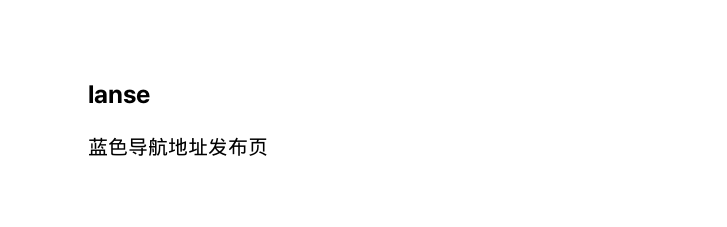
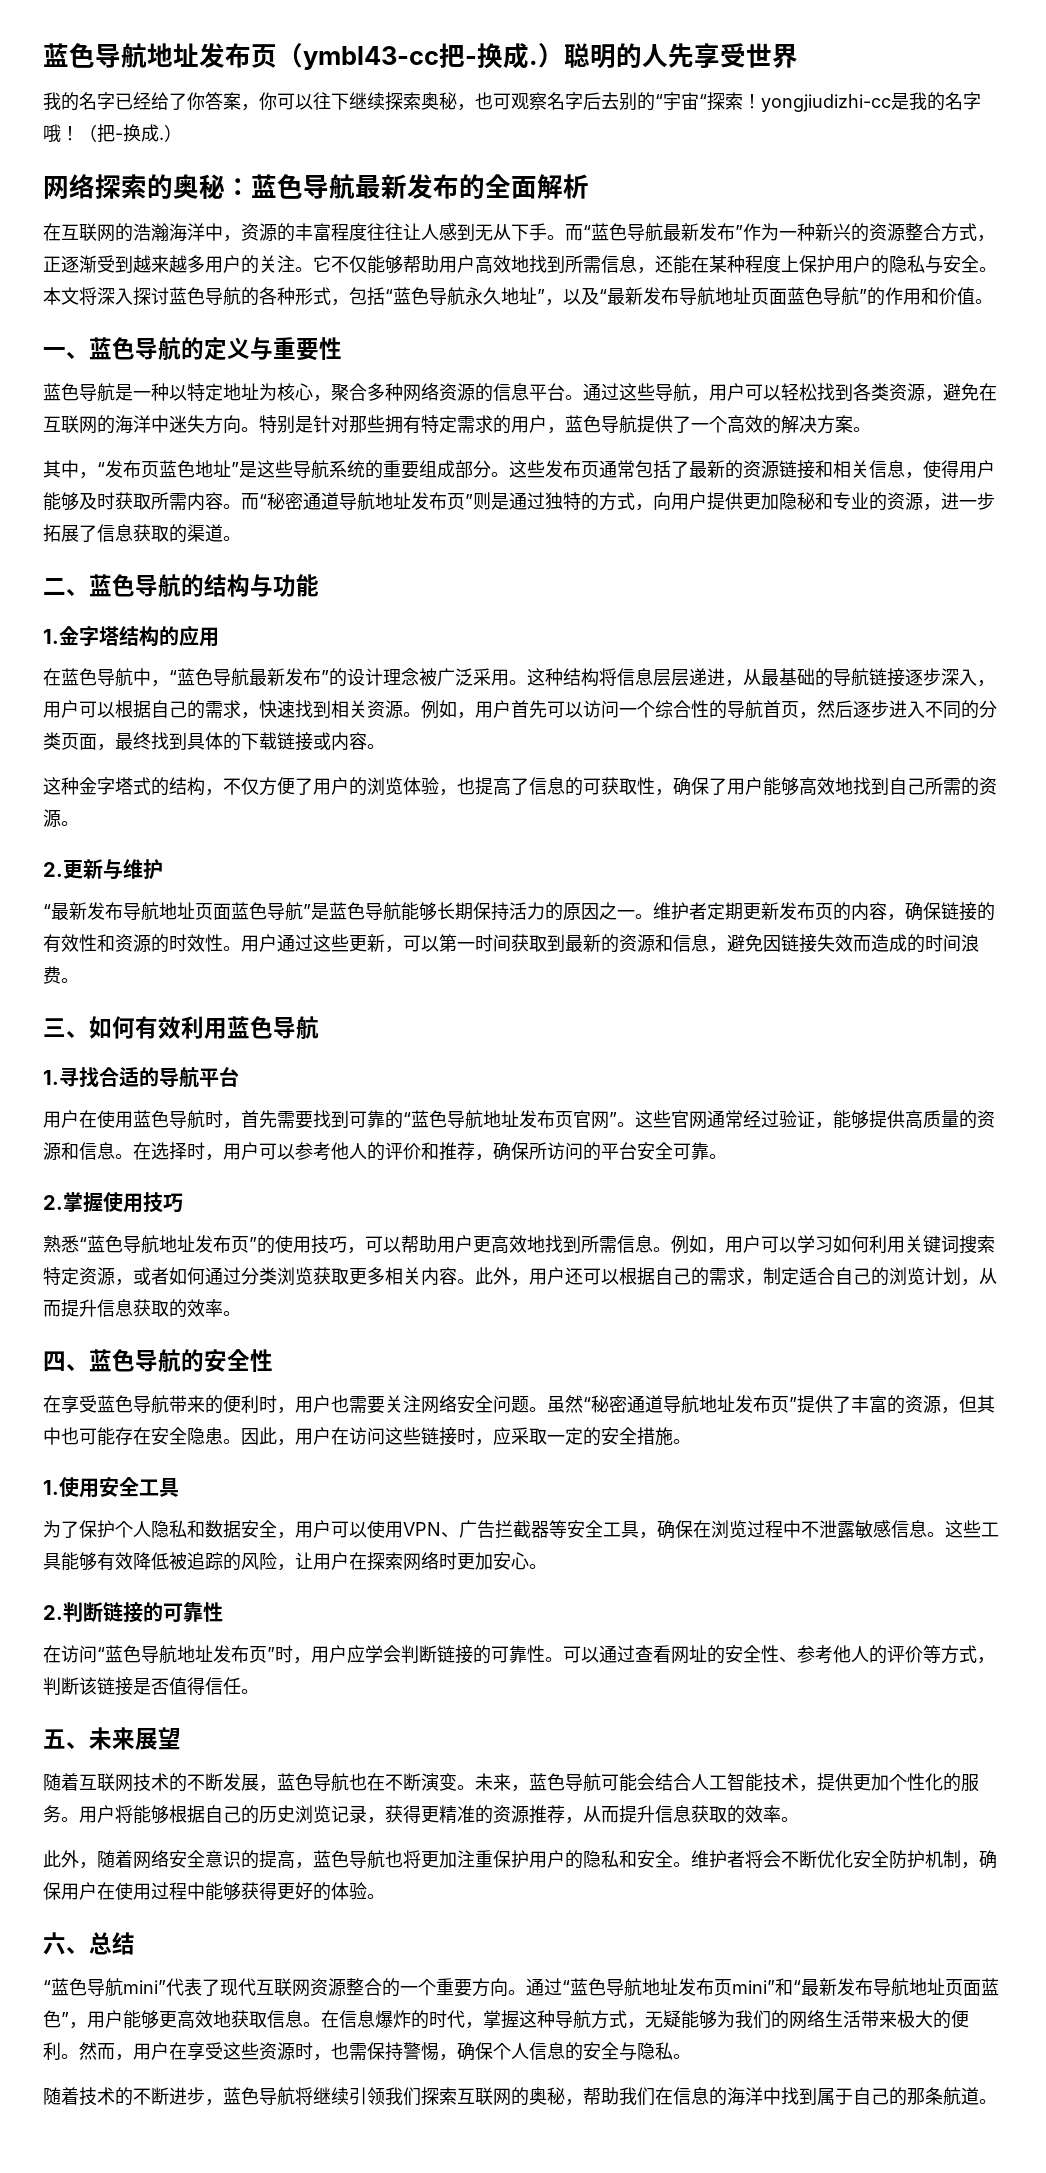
- lanse
- 蓝色导航地址发布页
+ 蓝色导航地址发布页（ymbl43-cc把-换成.）聪明的人先享受世界
+ 我的名字已经给了你答案，你可以往下继续探索奥秘，也可观察名字后去别的“宇宙“探索！yongjiudizhi-cc是我的名字哦！（把-换成.）
+ 网络探索的奥秘：蓝色导航最新发布的全面解析
+ 在互联网的浩瀚海洋中，资源的丰富程度往往让人感到无从下手。而“蓝色导航最新发布”作为一种新兴的资源整合方式，正逐渐受到越来越多用户的关注。它不仅能够帮助用户高效地找到所需信息，还能在某种程度上保护用户的隐私与安全。本文将深入探讨蓝色导航的各种形式，包括“蓝色导航永久地址”，以及“最新发布导航地址页面蓝色导航”的作用和价值。
+ 一、蓝色导航的定义与重要性
+ 蓝色导航是一种以特定地址为核心，聚合多种网络资源的信息平台。通过这些导航，用户可以轻松找到各类资源，避免在互联网的海洋中迷失方向。特别是针对那些拥有特定需求的用户，蓝色导航提供了一个高效的解决方案。
+ 其中，“发布页蓝色地址”是这些导航系统的重要组成部分。这些发布页通常包括了最新的资源链接和相关信息，使得用户能够及时获取所需内容。而“秘密通道导航地址发布页”则是通过独特的方式，向用户提供更加隐秘和专业的资源，进一步拓展了信息获取的渠道。
+ 二、蓝色导航的结构与功能
+ 1.金字塔结构的应用
+ 在蓝色导航中，“蓝色导航最新发布”的设计理念被广泛采用。这种结构将信息层层递进，从最基础的导航链接逐步深入，用户可以根据自己的需求，快速找到相关资源。例如，用户首先可以访问一个综合性的导航首页，然后逐步进入不同的分类页面，最终找到具体的下载链接或内容。
+ 这种金字塔式的结构，不仅方便了用户的浏览体验，也提高了信息的可获取性，确保了用户能够高效地找到自己所需的资源。
+ 2.更新与维护
+ “最新发布导航地址页面蓝色导航”是蓝色导航能够长期保持活力的原因之一。维护者定期更新发布页的内容，确保链接的有效性和资源的时效性。用户通过这些更新，可以第一时间获取到最新的资源和信息，避免因链接失效而造成的时间浪费。
+ 三、如何有效利用蓝色导航
+ 1.寻找合适的导航平台
+ 用户在使用蓝色导航时，首先需要找到可靠的“蓝色导航地址发布页官网”。这些官网通常经过验证，能够提供高质量的资源和信息。在选择时，用户可以参考他人的评价和推荐，确保所访问的平台安全可靠。
+ 2.掌握使用技巧
+ 熟悉“蓝色导航地址发布页”的使用技巧，可以帮助用户更高效地找到所需信息。例如，用户可以学习如何利用关键词搜索特定资源，或者如何通过分类浏览获取更多相关内容。此外，用户还可以根据自己的需求，制定适合自己的浏览计划，从而提升信息获取的效率。
+ 四、蓝色导航的安全性
+ 在享受蓝色导航带来的便利时，用户也需要关注网络安全问题。虽然“秘密通道导航地址发布页”提供了丰富的资源，但其中也可能存在安全隐患。因此，用户在访问这些链接时，应采取一定的安全措施。
+ 1.使用安全工具
+ 为了保护个人隐私和数据安全，用户可以使用VPN、广告拦截器等安全工具，确保在浏览过程中不泄露敏感信息。这些工具能够有效降低被追踪的风险，让用户在探索网络时更加安心。
+ 2.判断链接的可靠性
+ 在访问“蓝色导航地址发布页”时，用户应学会判断链接的可靠性。可以通过查看网址的安全性、参考他人的评价等方式，判断该链接是否值得信任。
+ 五、未来展望
+ 随着互联网技术的不断发展，蓝色导航也在不断演变。未来，蓝色导航可能会结合人工智能技术，提供更加个性化的服务。用户将能够根据自己的历史浏览记录，获得更精准的资源推荐，从而提升信息获取的效率。
+ 此外，随着网络安全意识的提高，蓝色导航也将更加注重保护用户的隐私和安全。维护者将会不断优化安全防护机制，确保用户在使用过程中能够获得更好的体验。
+ 六、总结
+ “蓝色导航mini”代表了现代互联网资源整合的一个重要方向。通过“蓝色导航地址发布页mini”和“最新发布导航地址页面蓝色”，用户能够更高效地获取信息。在信息爆炸的时代，掌握这种导航方式，无疑能够为我们的网络生活带来极大的便利。然而，用户在享受这些资源时，也需保持警惕，确保个人信息的安全与隐私。
+ 随着技术的不断进步，蓝色导航将继续引领我们探索互联网的奥秘，帮助我们在信息的海洋中找到属于自己的那条航道。

